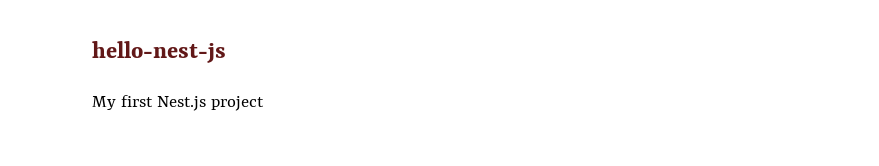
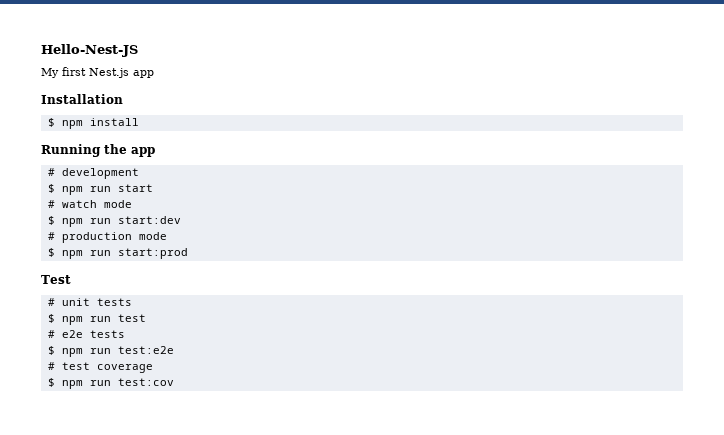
- hello-nest-js
+ Hello-Nest-JS
- My first Nest.js project
+ My first Nest.js app
+ Installation
+ $ npm install
+ Running the app
+ # development
+ $ npm run start
+ # watch mode
+ $ npm run start:dev
+ # production mode
+ $ npm run start:prod
+ Test
+ # unit tests
+ $ npm run test
+ # e2e tests
+ $ npm run test:e2e
+ # test coverage
+ $ npm run test:cov

